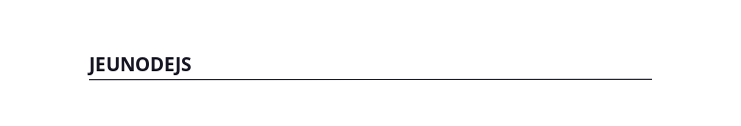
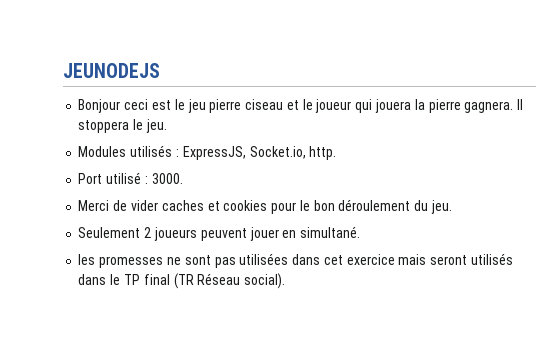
+ Bonjour ceci est le jeu pierre ciseau et le joueur qui jouera la pierre gagnera. Il stoppera le jeu.
+ Modules utilisés : ExpressJS, Socket.io, http.
+ Port utilisé : 3000.
+ Merci de vider caches et cookies pour le bon déroulement du jeu.
+ Seulement 2 joueurs peuvent jouer en simultané.
+ les promesses ne sont pas utilisées dans cet exercice mais seront utilisés dans le TP final (TR Réseau social).

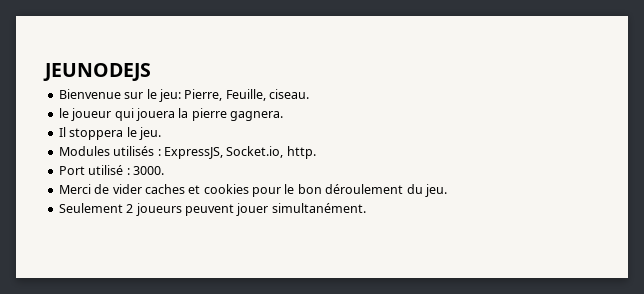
- Bonjour ceci est le jeu pierre ciseau et le joueur qui jouera la pierre gagnera. Il stoppera le jeu.
+ Bienvenue sur le jeu: Pierre, Feuille, ciseau.
+ le joueur qui jouera la pierre gagnera.
+ Il stoppera le jeu.
- Seulement 2 joueurs peuvent jouer en simultané.
- les promesses ne sont pas utilisées dans cet exercice mais seront utilisés dans le TP final (TR Réseau social).
+ Seulement 2 joueurs peuvent jouer simultanément.

